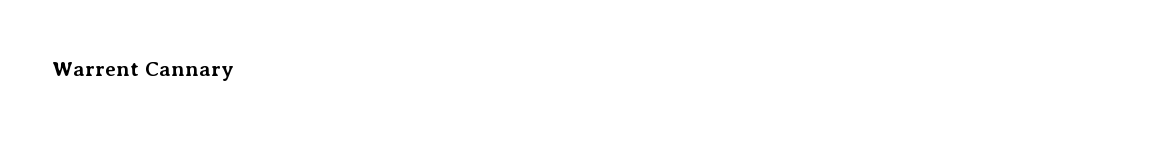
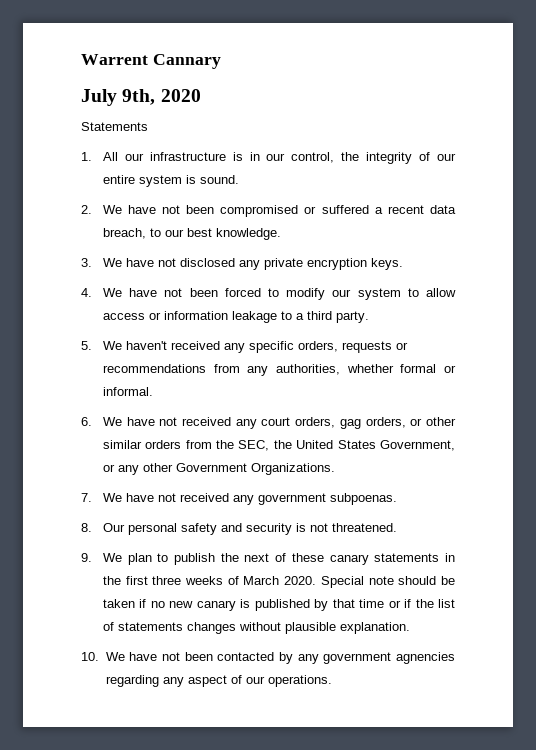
+ July 9th, 2020
+ Statements
+ 1. All our infrastructure is in our control, the integrity of our entire system is sound.
+ 2. We have not been compromised or suffered a recent data breach, to our best knowledge.
+ 3. We have not disclosed any private encryption keys.
+ 4. We have not been forced to modify our system to allow access or information leakage to a third party.
+ 5. We haven't received any specific orders, requests or recommendations from any authorities, whether formal or informal.
+ 6. We have not received any court orders, gag orders, or other similar orders from the SEC, the United States Government, or any other Government Organizations.
+ 7. We have not received any government subpoenas.
+ 8. Our personal safety and security is not threatened.
+ 9. We plan to publish the next of these canary statements in the first three weeks of March 2020. Special note should be taken if no new canary is published by that time or if the list of statements changes without plausible explanation.
+ 10. We have not been contacted by any government agnencies regarding any aspect of our operations.

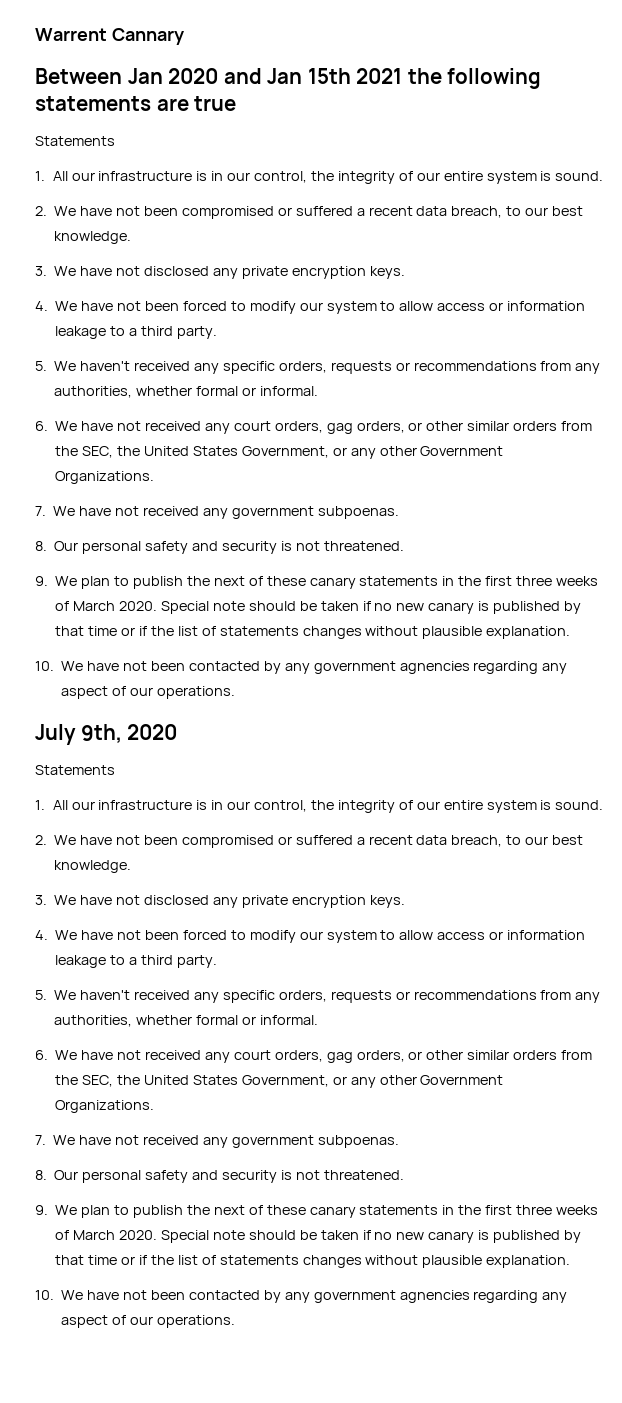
+ Between Jan 2020 and Jan 15th 2021 the following statements are true
+ Statements
+ 1. All our infrastructure is in our control, the integrity of our entire system is sound.
+ 2. We have not been compromised or suffered a recent data breach, to our best knowledge.
+ 3. We have not disclosed any private encryption keys.
+ 4. We have not been forced to modify our system to allow access or information leakage to a third party.
+ 5. We haven't received any specific orders, requests or recommendations from any authorities, whether formal or informal.
+ 6. We have not received any court orders, gag orders, or other similar orders from the SEC, the United States Government, or any other Government Organizations.
+ 7. We have not received any government subpoenas.
+ 8. Our personal safety and security is not threatened.
+ 9. We plan to publish the next of these canary statements in the first three weeks of March 2020. Special note should be taken if no new canary is published by that time or if the list of statements changes without plausible explanation.
+ 10. We have not been contacted by any government agnencies regarding any aspect of our operations.

